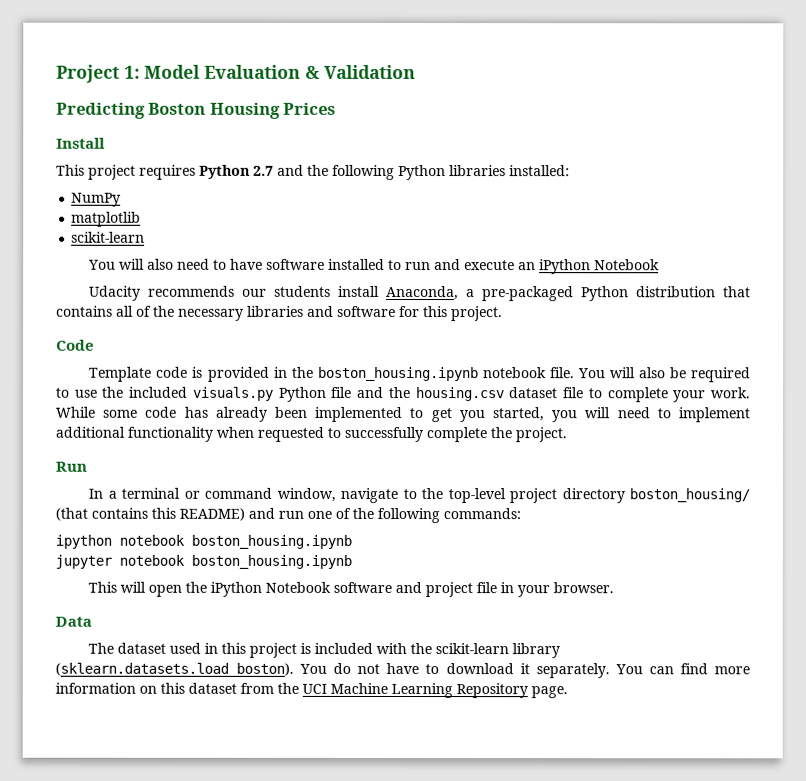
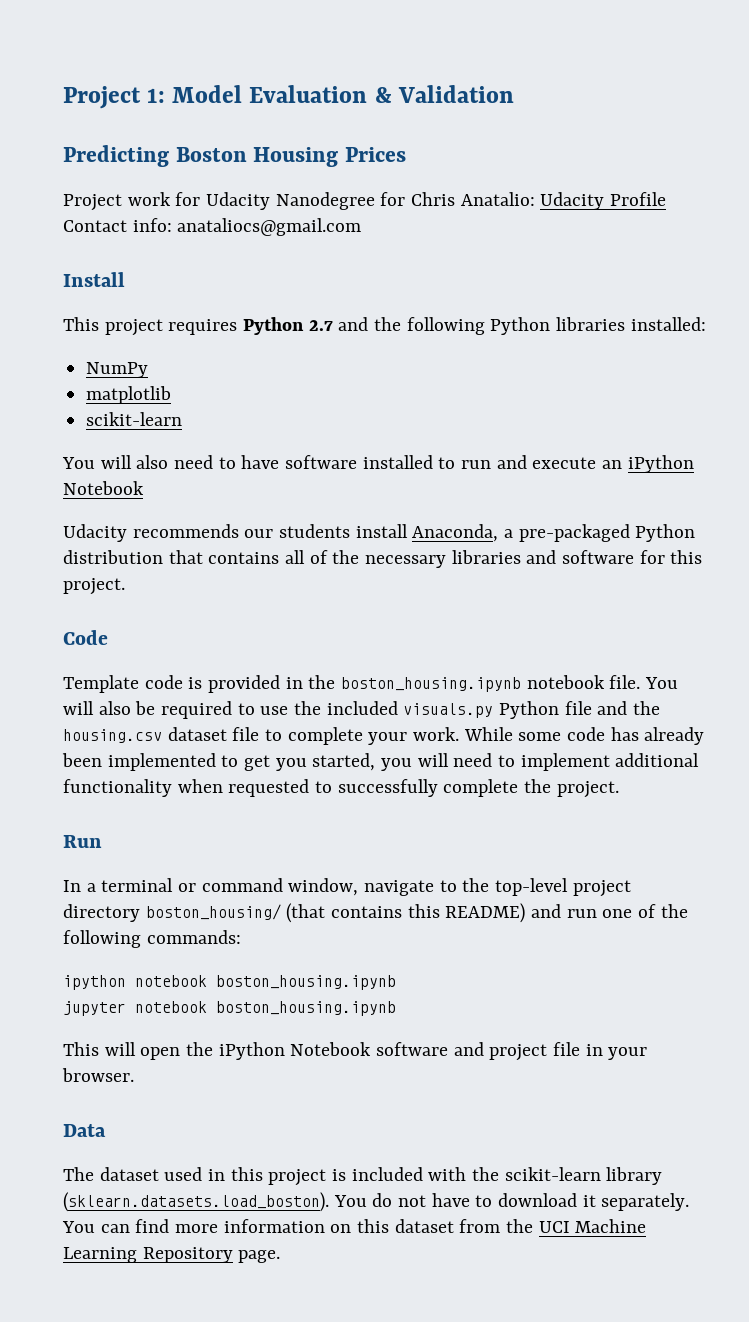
+ Project work for Udacity Nanodegree for Chris Anatalio: Udacity Profile Contact info: anataliocs@gmail.com

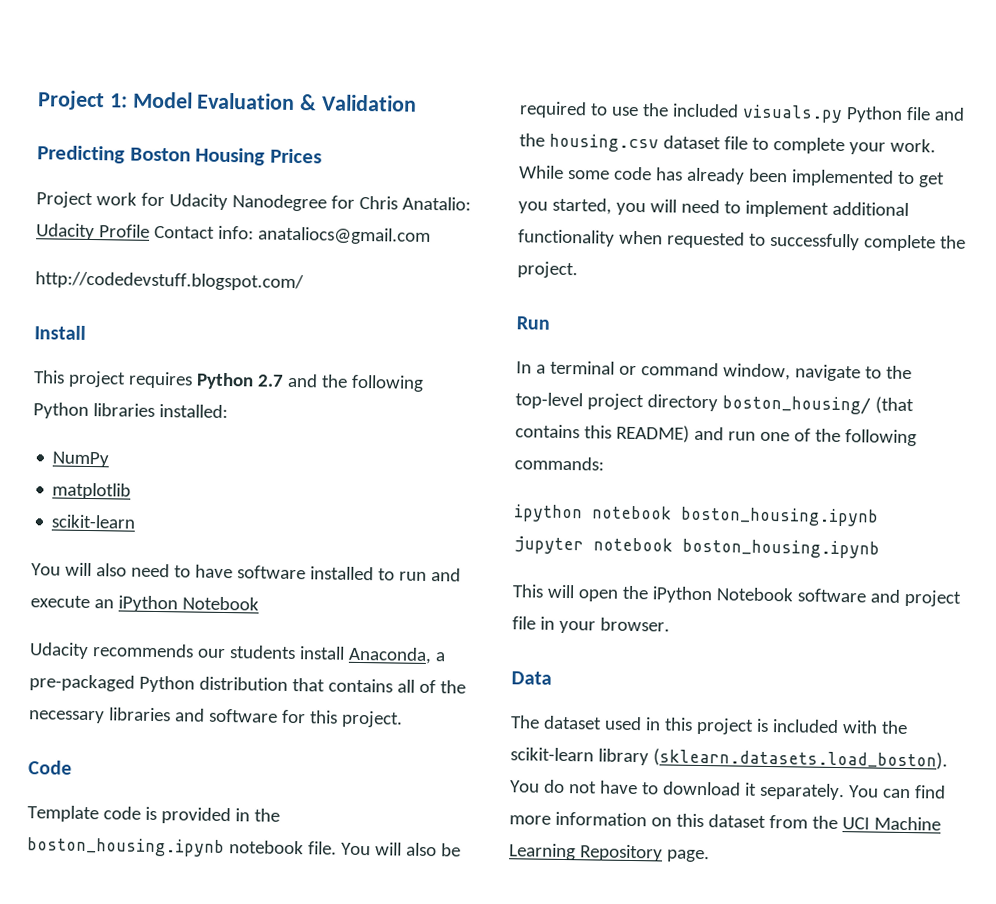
+ http://codedevstuff.blogspot.com/

